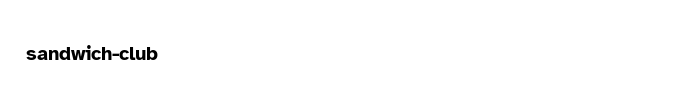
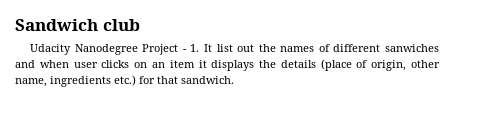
- sandwich-club
+ Sandwich club
+ Udacity Nanodegree Project - 1. It list out the names of different sanwiches and when user clicks on an item it displays the details (place of origin, other name, ingredients etc.) for that sandwich.

